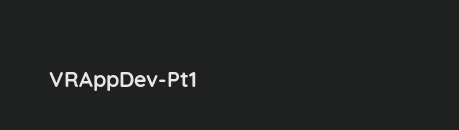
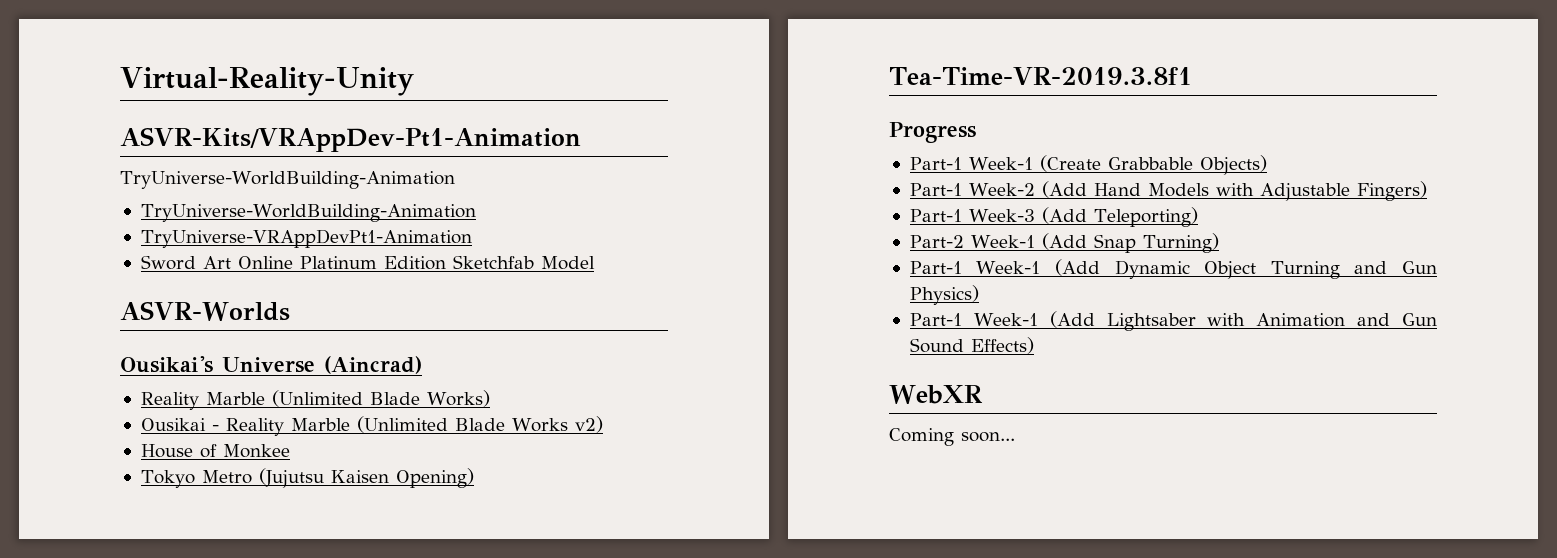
- VRAppDev-Pt1
+ Virtual-Reality-Unity
+ ASVR-Kits/VRAppDev-Pt1-Animation
+ TryUniverse-WorldBuilding-Animation
+ TryUniverse-WorldBuilding-Animation
+ TryUniverse-VRAppDevPt1-Animation
+ Sword Art Online Platinum Edition Sketchfab Model
+ ASVR-Worlds
+ Ousikai's Universe (Aincrad)
+ Reality Marble (Unlimited Blade Works)
+ Ousikai - Reality Marble (Unlimited Blade Works v2)
+ House of Monkee
+ Tokyo Metro (Jujutsu Kaisen Opening)
+ Tea-Time-VR-2019.3.8f1
+ Progress
+ Part-1 Week-1 (Create Grabbable Objects)
+ Part-1 Week-2 (Add Hand Models with Adjustable Fingers)
+ Part-1 Week-3 (Add Teleporting)
+ Part-2 Week-1 (Add Snap Turning)
+ Part-1 Week-1 (Add Dynamic Object Turning and Gun Physics)
+ Part-1 Week-1 (Add Lightsaber with Animation and Gun Sound Effects)
+ WebXR
+ Coming soon...

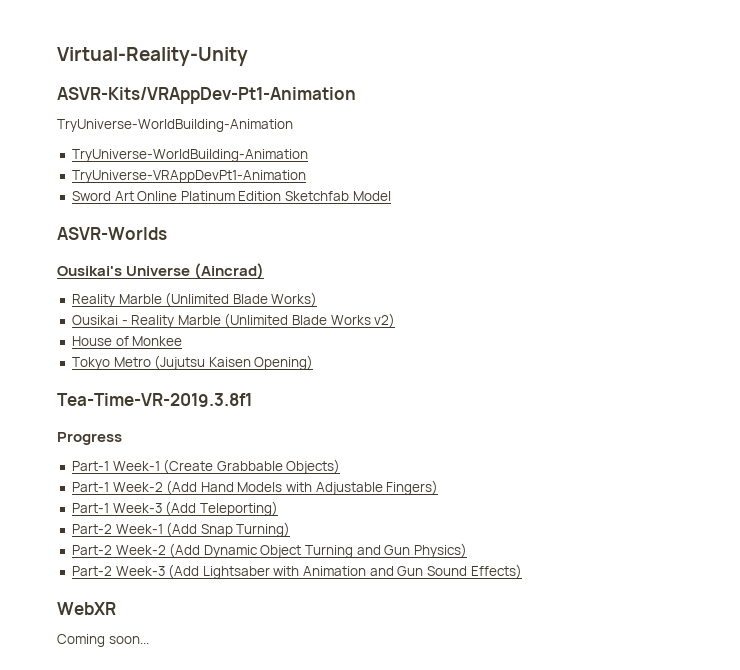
- Part-1 Week-1 (Add Dynamic Object Turning and Gun Physics)
+ Part-2 Week-2 (Add Dynamic Object Turning and Gun Physics)
- Part-1 Week-1 (Add Lightsaber with Animation and Gun Sound Effects)
+ Part-2 Week-3 (Add Lightsaber with Animation and Gun Sound Effects)

